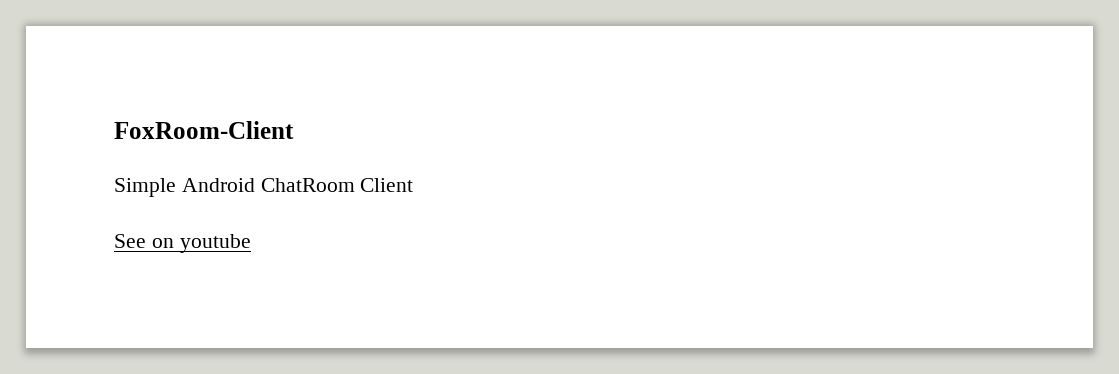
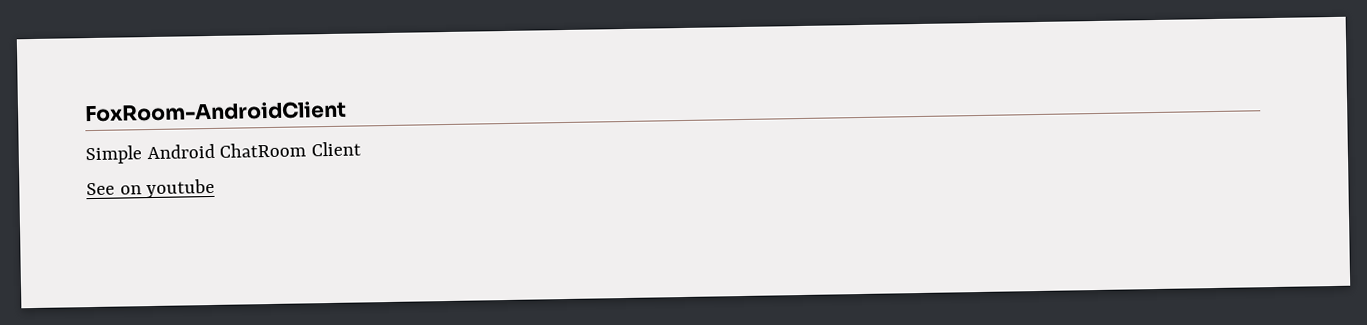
- FoxRoom-Client
+ FoxRoom-AndroidClient

